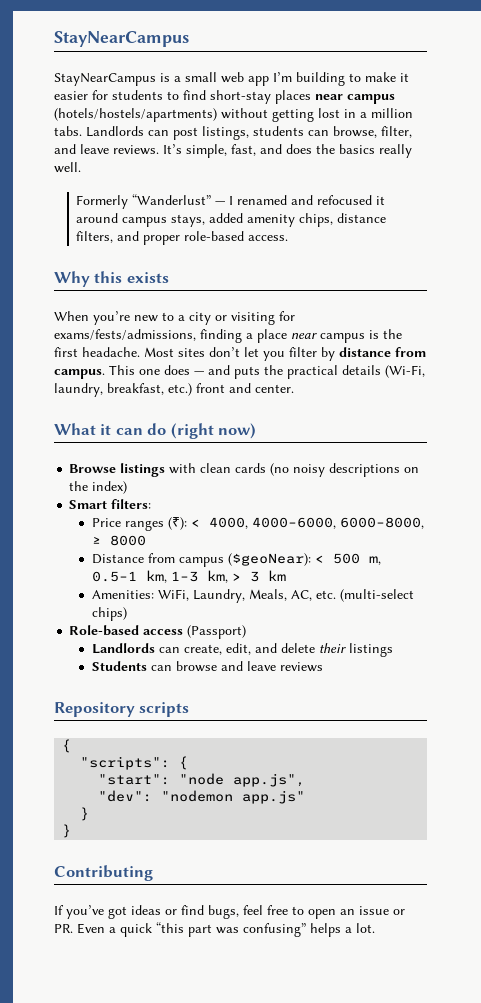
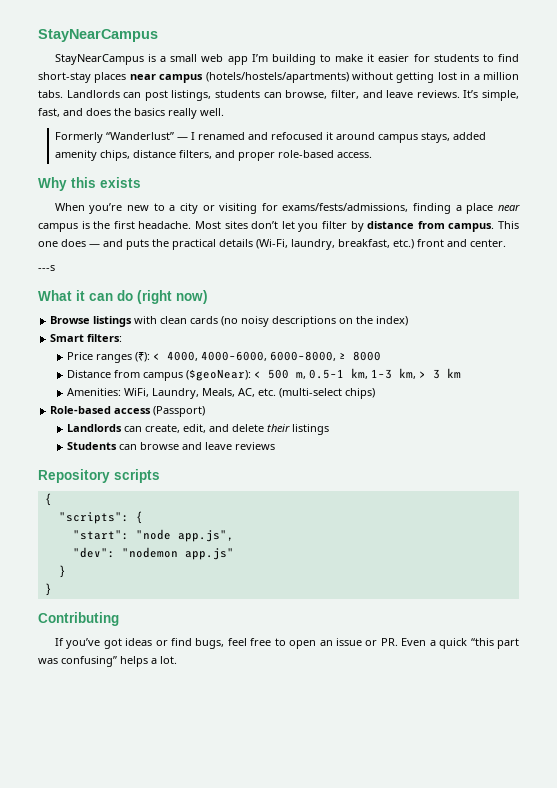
+ ---s

